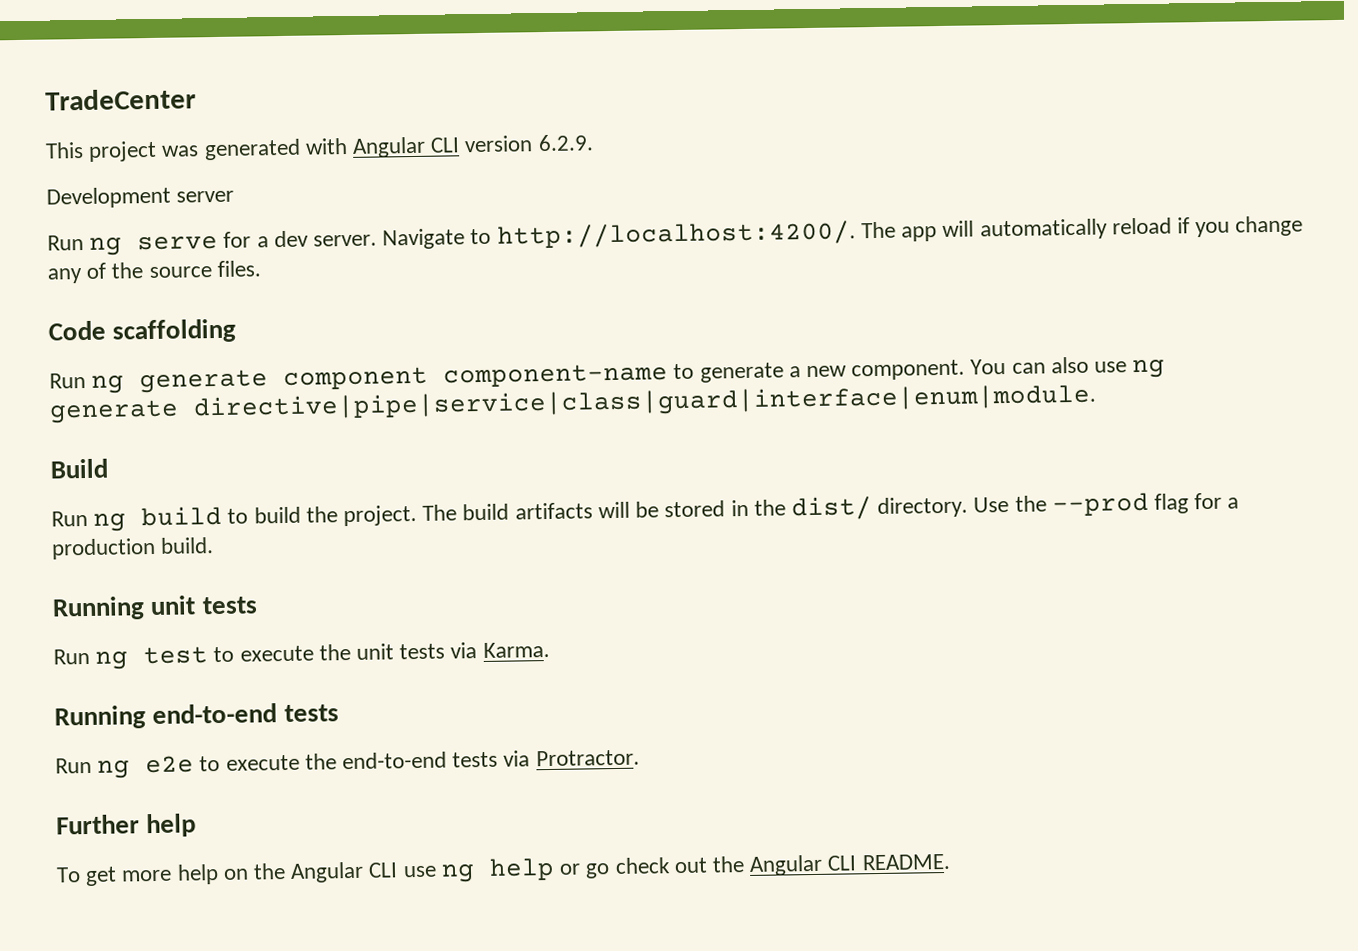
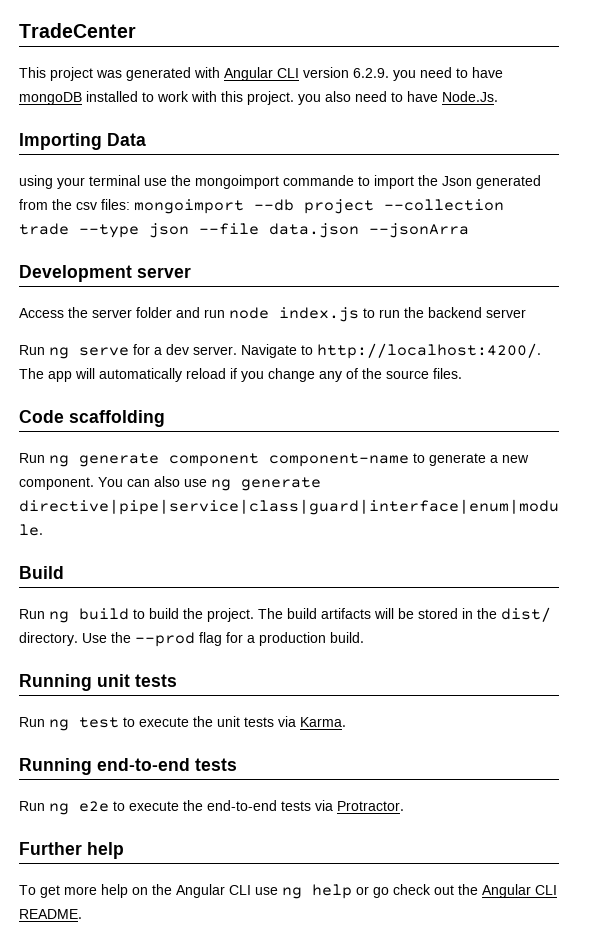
- This project was generated with Angular CLI version 6.2.9.
+ This project was generated with Angular CLI version 6.2.9. you need to have mongoDB installed to work with this project. you also need to have Node.Js.
+ Importing Data
+ using your terminal use the mongoimport commande to import the Json generated from the csv files: mongoimport --db project --collection trade --type json --file data.json --jsonArra
  Development server
+ Access the server folder and run node index.js to run the backend server

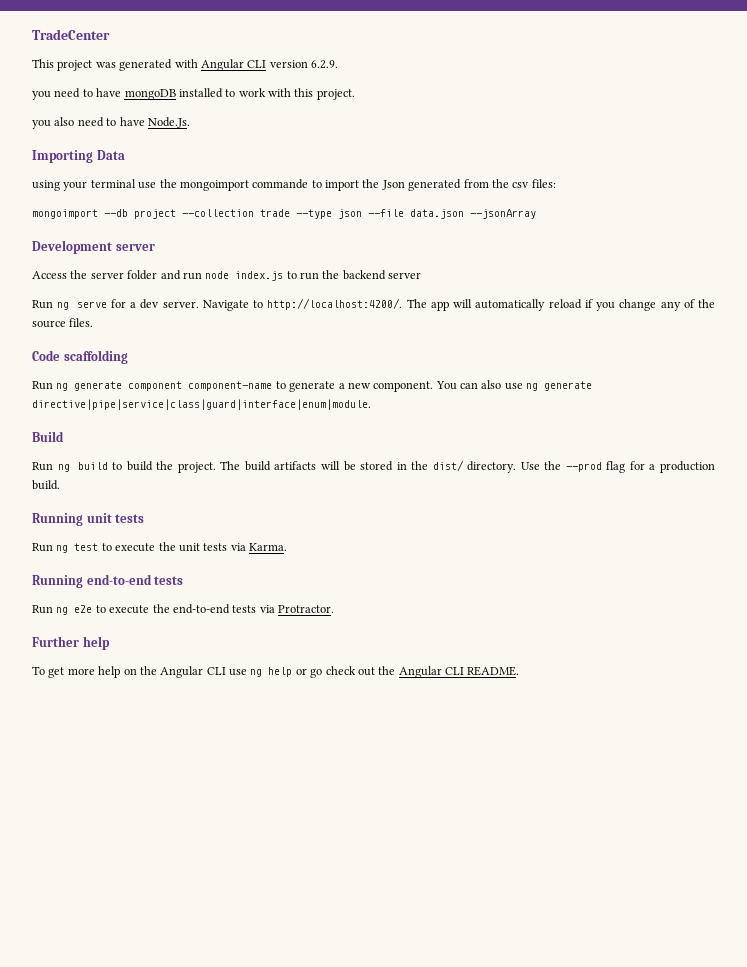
- This project was generated with Angular CLI version 6.2.9. you need to have mongoDB installed to work with this project. you also need to have Node.Js.
+ This project was generated with Angular CLI version 6.2.9.
+ you need to have mongoDB installed to work with this project.
+ you also need to have Node.Js.
- using your terminal use the mongoimport commande to import the Json generated from the csv files: mongoimport --db project --collection trade --type json --file data.json --jsonArra
+ using your terminal use the mongoimport commande to import the Json generated from the csv files:
+ mongoimport --db project --collection trade --type json --file data.json --jsonArray

